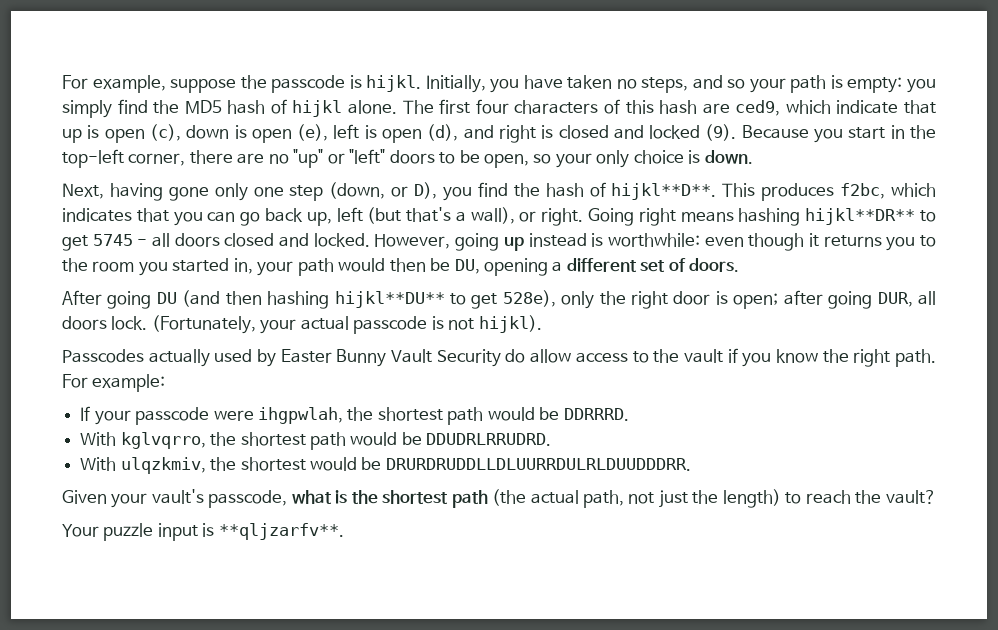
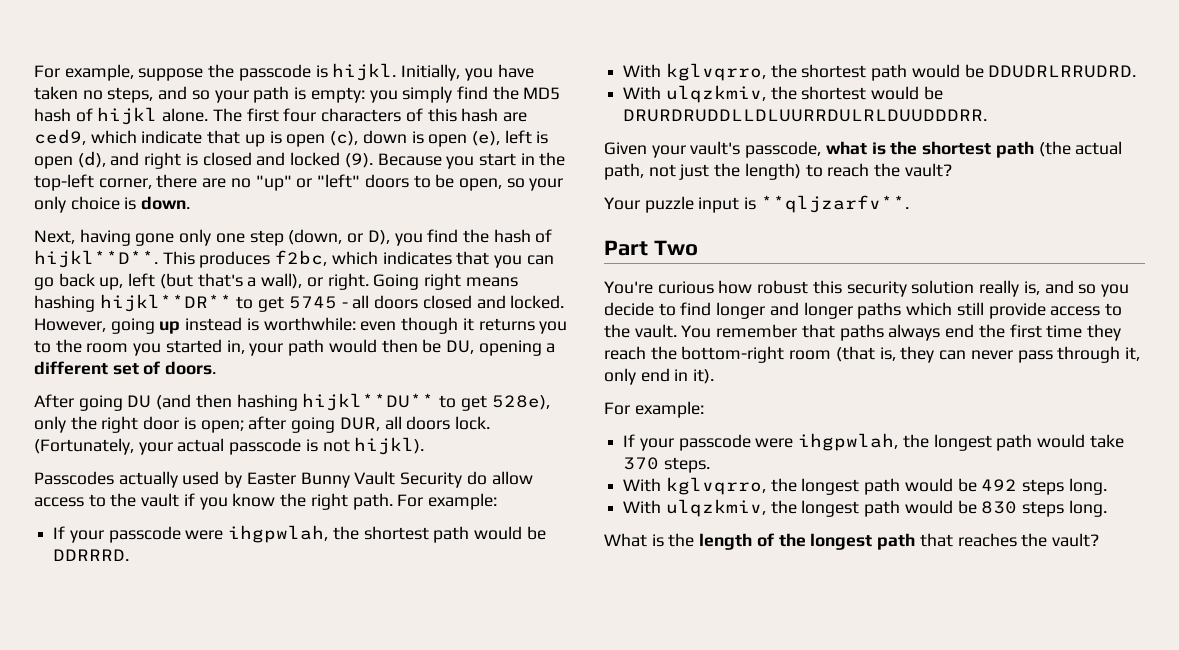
+ Part Two
+ You're curious how robust this security solution really is, and so you decide to find longer and longer paths which still provide access to the vault. You remember that paths always end the first time they reach the bottom-right room (that is, they can never pass through it, only end in it).
+ For example:
+ If your passcode were ihgpwlah, the longest path would take 370 steps.
+ With kglvqrro, the longest path would be 492 steps long.
+ With ulqzkmiv, the longest path would be 830 steps long.
+ What is the length of the longest path that reaches the vault?

